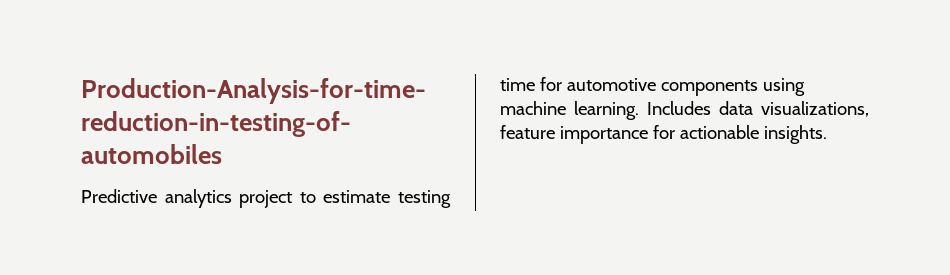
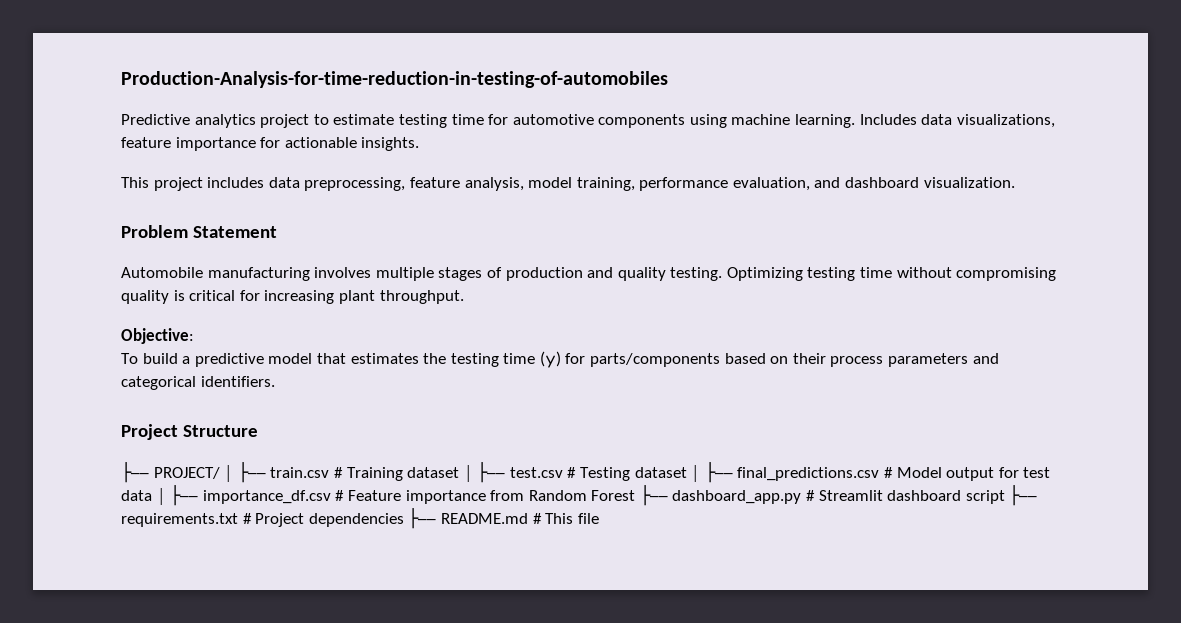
+ This project includes data preprocessing, feature analysis, model training, performance evaluation, and dashboard visualization.
+ Problem Statement
+ Automobile manufacturing involves multiple stages of production and quality testing. Optimizing testing time without compromising quality is critical for increasing plant throughput.
+ Objective:
+ To build a predictive model that estimates the testing time (y) for parts/components based on their process parameters and categorical identifiers.
+ Project Structure
+ ├── PROJECT/ │ ├── train.csv # Training dataset │ ├── test.csv # Testing dataset │ ├── final_predictions.csv # Model output for test data │ ├── importance_df.csv # Feature importance from Random Forest ├── dashboard_app.py # Streamlit dashboard script ├── requirements.txt # Project dependencies ├── README.md # This file

